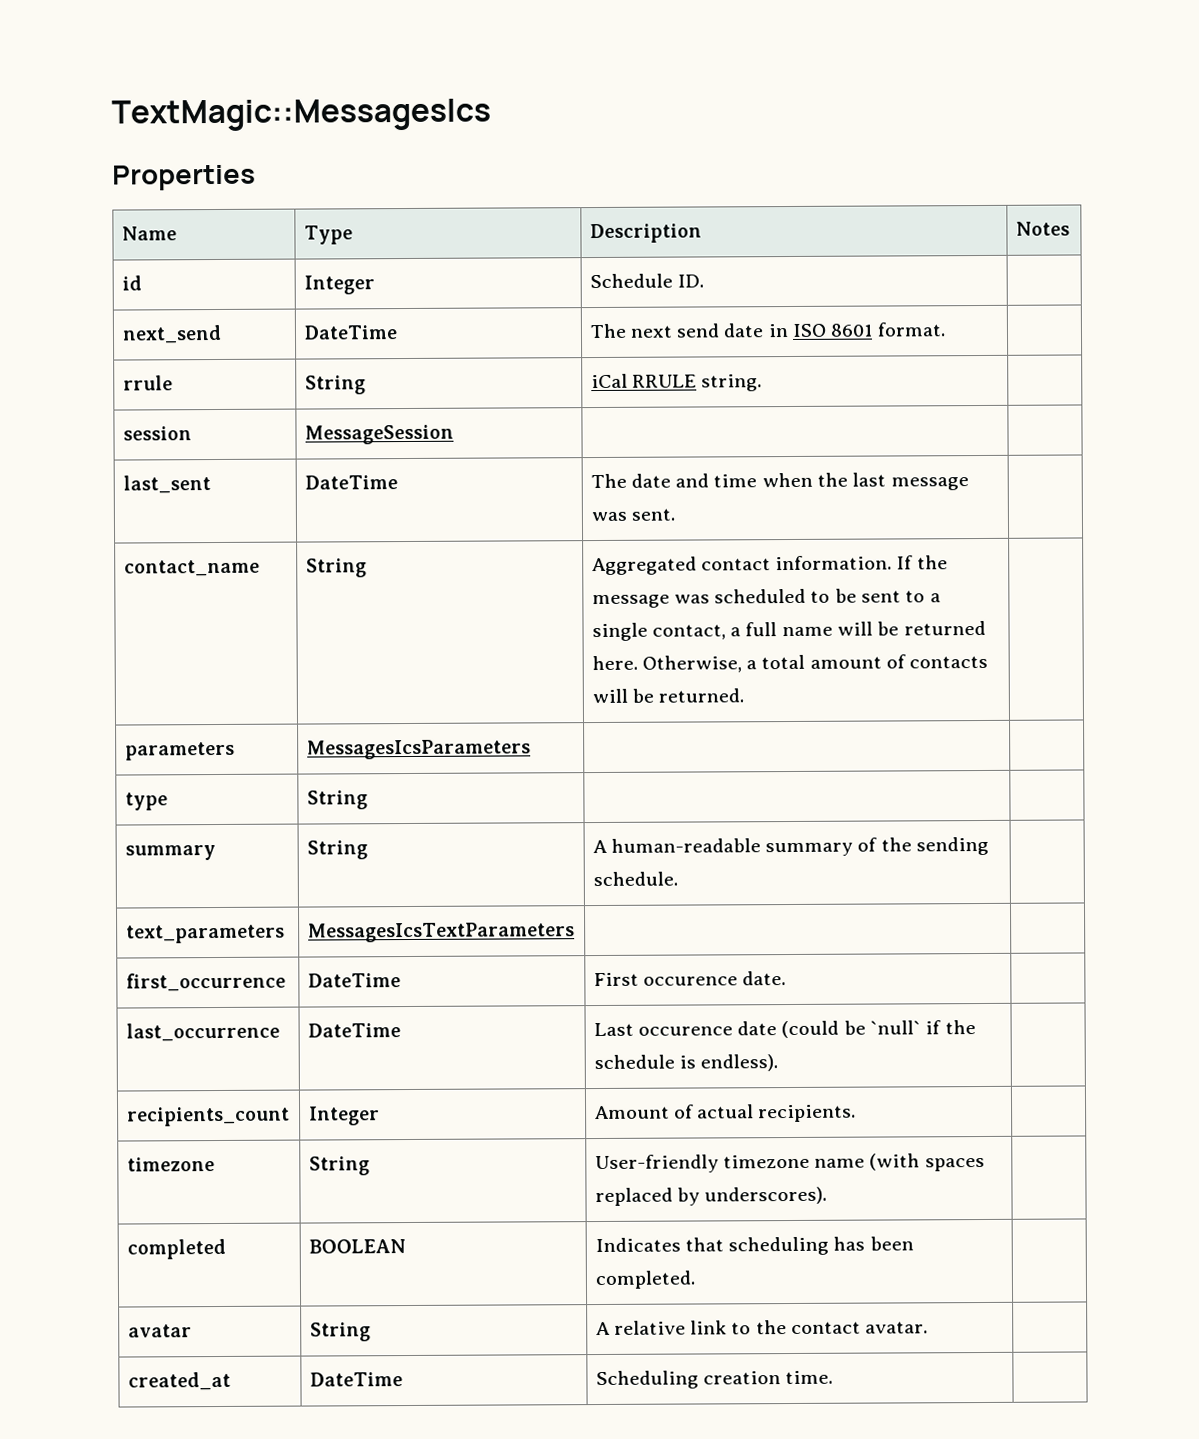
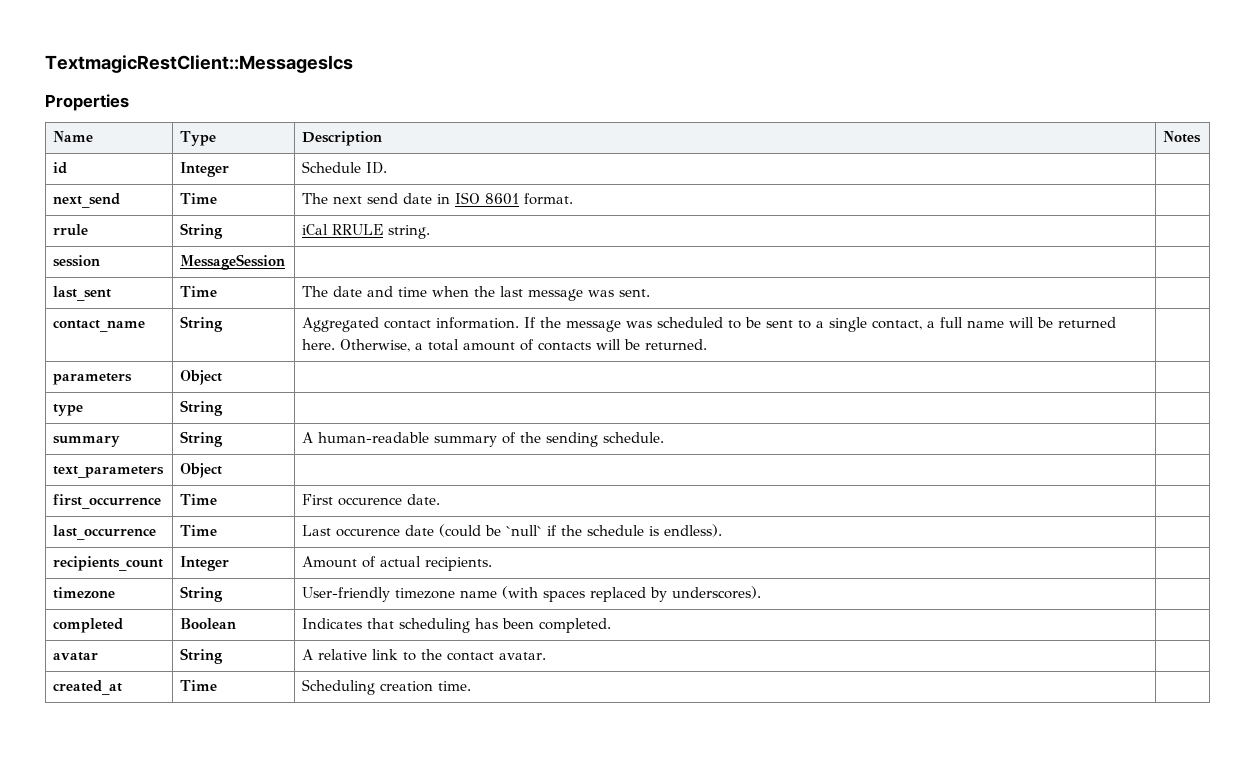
- TextMagic::MessagesIcs
+ TextmagicRestClient::MessagesIcs
- next_send | DateTime | The next send date in ISO 8601 format. |
+ next_send | Time | The next send date in ISO 8601 format. |
- last_sent | DateTime | The date and time when the last message was sent. |
+ last_sent | Time | The date and time when the last message was sent. |
- parameters | MessagesIcsParameters | |
+ parameters | Object | |
- text_parameters | MessagesIcsTextParameters | |
+ text_parameters | Object | |
- first_occurrence | DateTime | First occurence date. |
+ first_occurrence | Time | First occurence date. |
- last_occurrence | DateTime | Last occurence date (could be `null` if the schedule is endless). |
+ last_occurrence | Time | Last occurence date (could be `null` if the schedule is endless). |
- completed | BOOLEAN | Indicates that scheduling has been completed. |
+ completed | Boolean | Indicates that scheduling has been completed. |
- created_at | DateTime | Scheduling creation time. |
+ created_at | Time | Scheduling creation time. |

